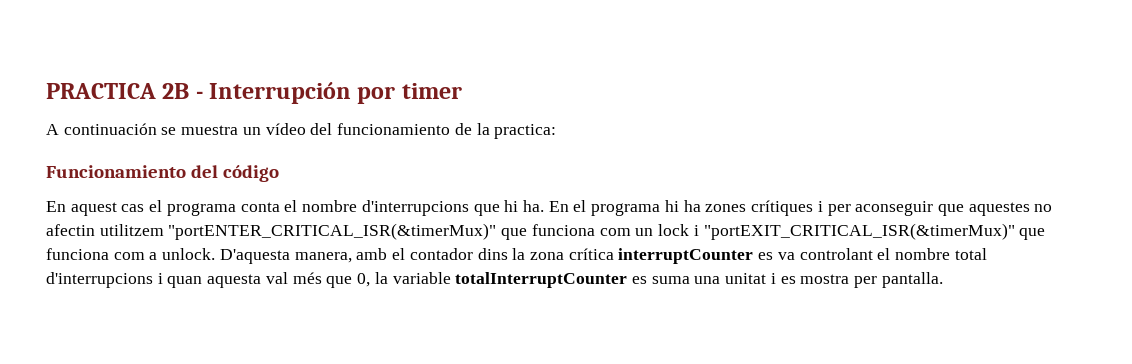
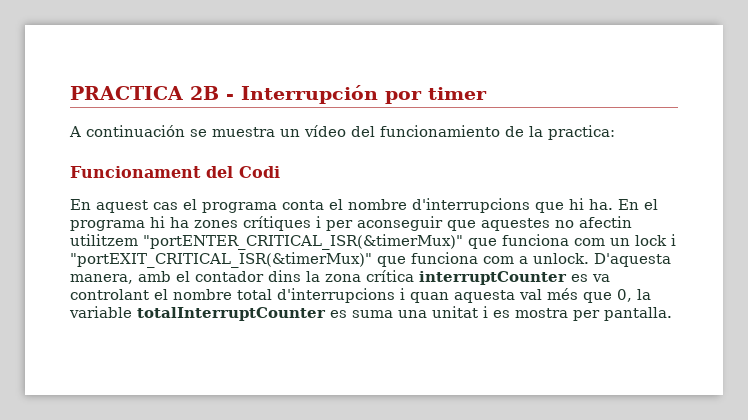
- Funcionamiento del código
+ Funcionament del Codi

